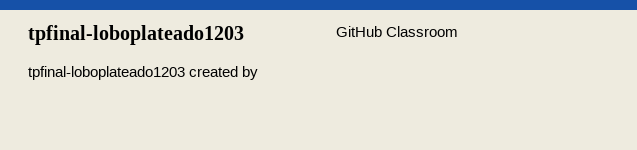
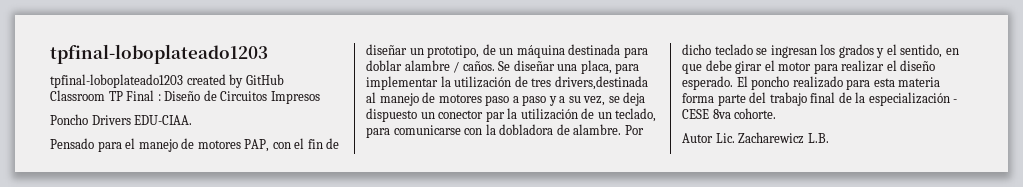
- tpfinal-loboplateado1203 created by GitHub Classroom
+ tpfinal-loboplateado1203 created by GitHub Classroom TP Final : Diseño de Circuitos Impresos
+ Poncho Drivers EDU-CIAA.
+ Pensado para el manejo de motores PAP, con el fin de diseñar un prototipo, de un máquina destinada para doblar alambre / caños. Se diseñar una placa, para implementar la utilización de tres drivers,destinada al manejo de motores paso a paso y a su vez, se deja dispuesto un conector par la utilización de un teclado, para comunicarse con la dobladora de alambre. Por dicho teclado se ingresan los grados y el sentido, en que debe girar el motor para realizar el diseño esperado. El poncho realizado para esta materia forma parte del trabajo final de la especialización - CESE 8va cohorte.
+ Autor Lic. Zacharewicz L.B.

